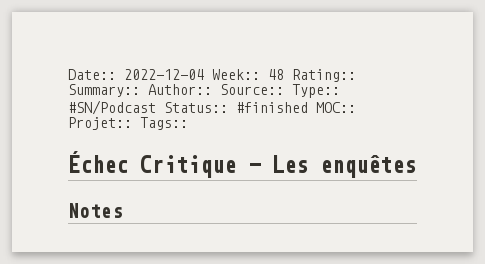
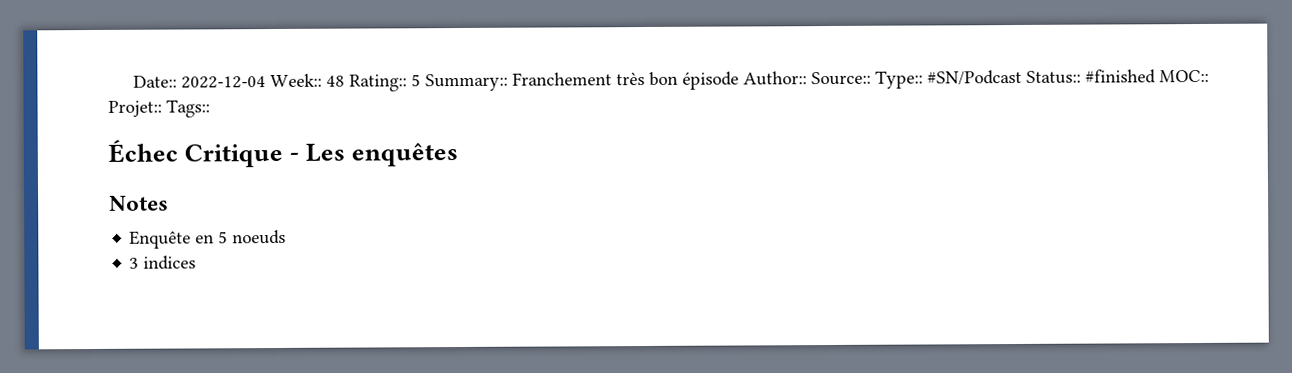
- Date:: 2022-12-04 Week:: 48 Rating:: Summary:: Author:: Source:: Type:: #SN/Podcast Status:: #finished MOC:: Projet:: Tags::
+ Date:: 2022-12-04 Week:: 48 Rating:: 5 Summary:: Franchement très bon épisode Author:: Source:: Type:: #SN/Podcast Status:: #finished MOC:: Projet:: Tags::
+ Enquête en 5 noeuds
+ 3 indices

